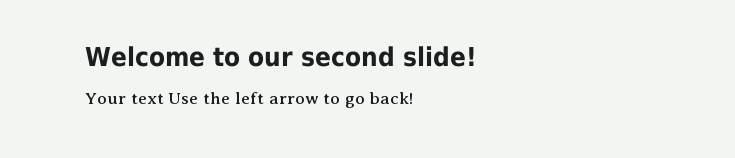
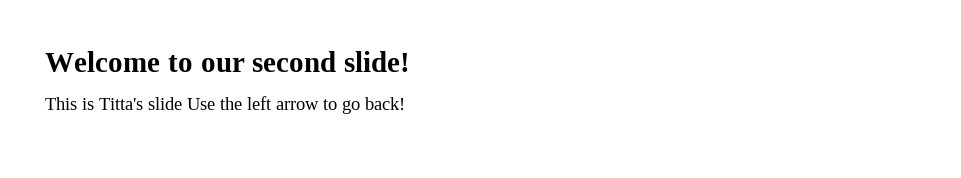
- Your text Use the left arrow to go back!
+ This is Titta's slide Use the left arrow to go back!

